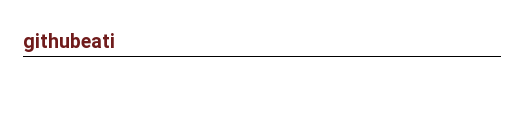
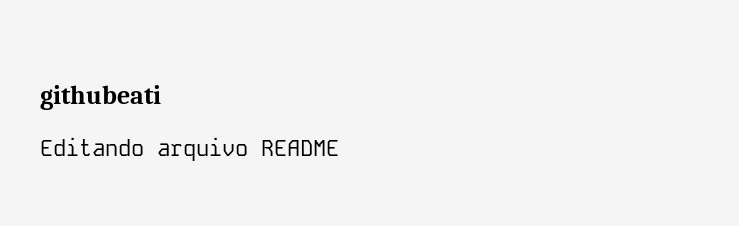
+ Editando arquivo README

